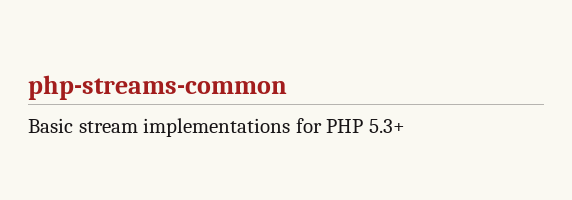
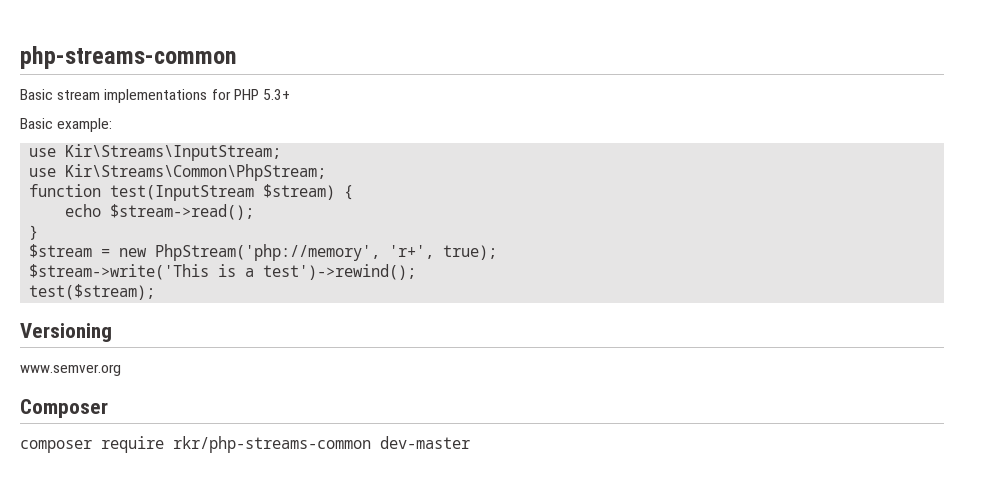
+ Basic example:
+ use Kir\Streams\InputStream;
+ use Kir\Streams\Common\PhpStream;
+ function test(InputStream $stream) {
+ echo $stream->read();
+ }
+ $stream = new PhpStream('php://memory', 'r+', true);
+ $stream->write('This is a test')->rewind();
+ test($stream);
+ Versioning
+ www.semver.org
+ Composer
+ composer require rkr/php-streams-common dev-master

